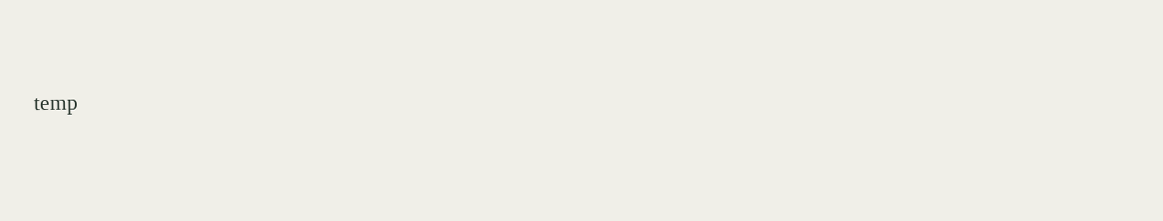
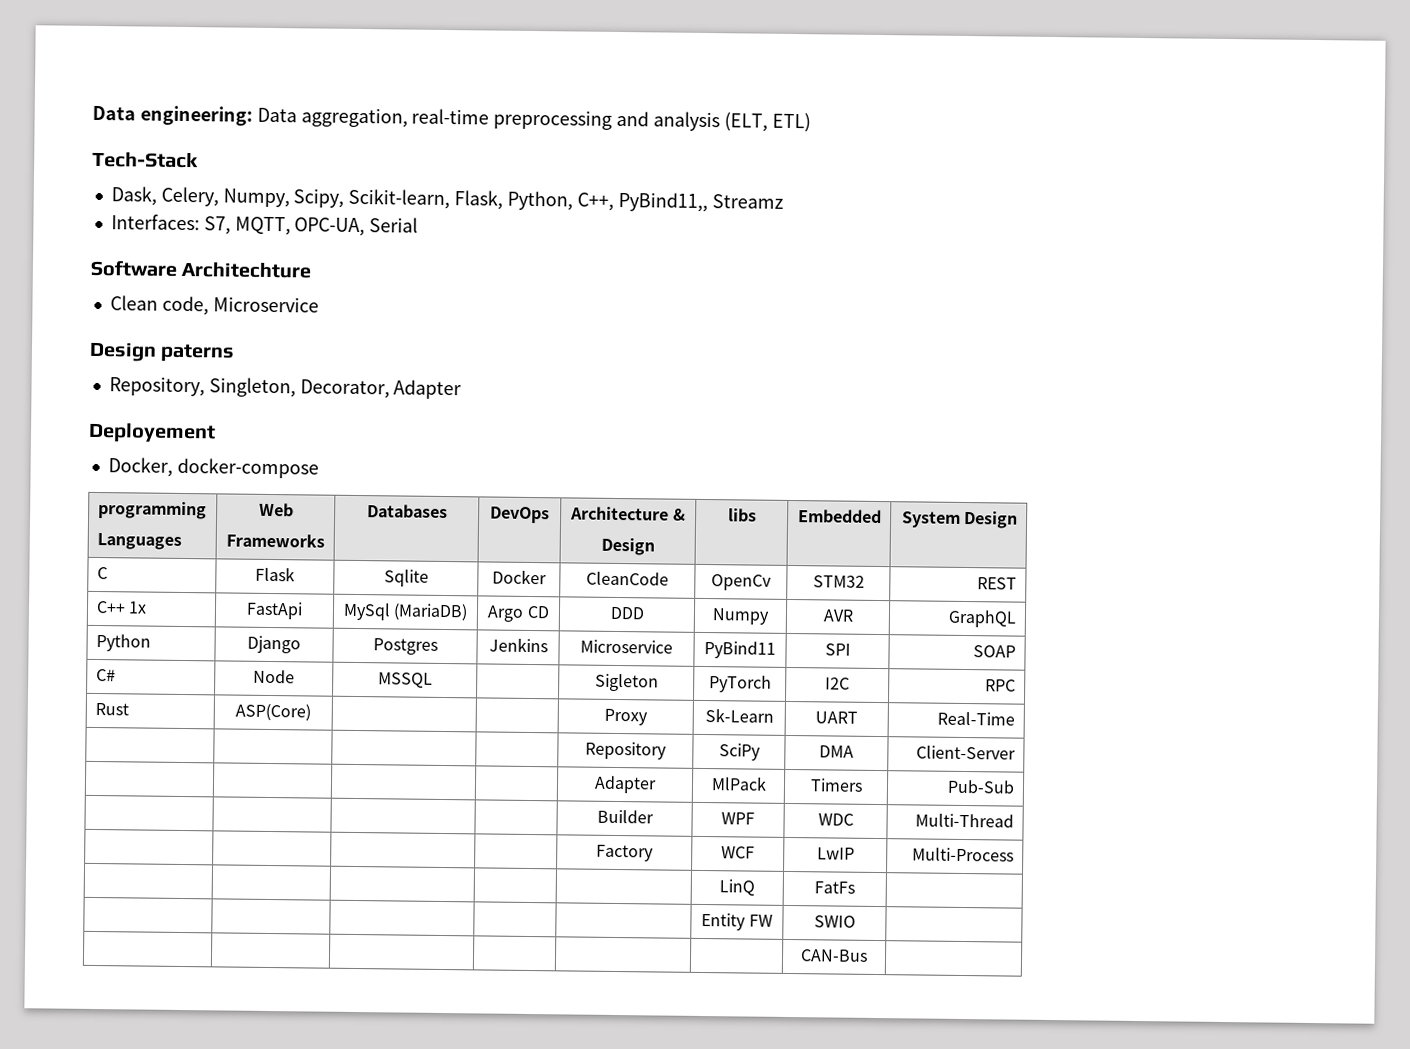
- temp
+ Data engineering: Data aggregation, real-time preprocessing and analysis (ELT, ETL)
+ Tech-Stack
+ Dask, Celery, Numpy, Scipy, Scikit-learn, Flask, Python, C++, PyBind11,, Streamz
+ Interfaces: S7, MQTT, OPC-UA, Serial
+ Software Architechture
+ Clean code, Microservice
+ Design paterns
+ Repository, Singleton, Decorator, Adapter
+ Deployement
+ Docker, docker-compose
+ programming
+ Languages | Web
+ Frameworks | Databases | DevOps | Architecture &
+ Design | libs | Embedded | System Design
+ C | Flask | Sqlite | Docker | CleanCode | OpenCv | STM32 | REST
+ C++ 1x | FastApi | MySql (MariaDB) | Argo CD | DDD | Numpy | AVR | GraphQL
+ Python | Django | Postgres | Jenkins | Microservice | PyBind11 | SPI | SOAP
+ C# | Node | MSSQL | | Sigleton | PyTorch | I2C | RPC
+ Rust | ASP(Core) | | | Proxy | Sk-Learn | UART | Real-Time
+ | | | | Repository | SciPy | DMA | Client-Server
+ | | | | Adapter | MlPack | Timers | Pub-Sub
+ | | | | Builder | WPF | WDC | Multi-Thread
+ | | | | Factory | WCF | LwIP | Multi-Process
+ | | | | | LinQ | FatFs |
+ | | | | | Entity FW | SWIO |
+ | | | | | | CAN-Bus |

